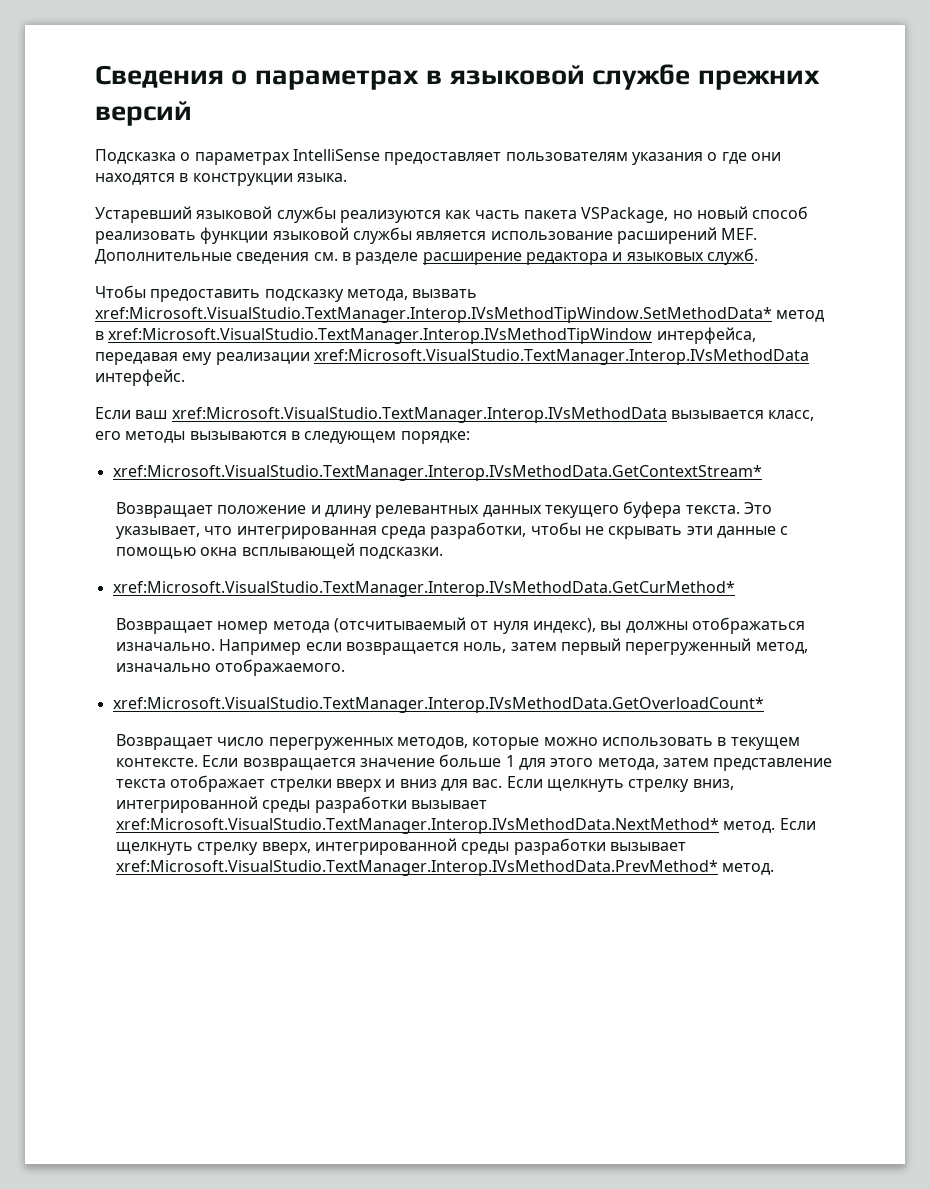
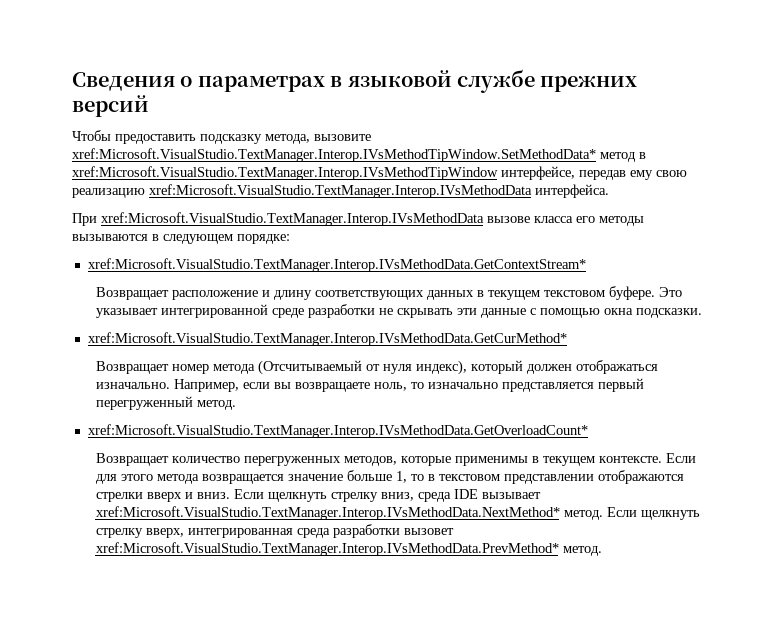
- Подсказка о параметрах IntelliSense предоставляет пользователям указания о где они находятся в конструкции языка.
- Устаревший языковой службы реализуются как часть пакета VSPackage, но новый способ реализовать функции языковой службы является использование расширений MEF. Дополнительные сведения см. в разделе расширение редактора и языковых служб.
- Чтобы предоставить подсказку метода, вызвать xref:Microsoft.VisualStudio.TextManager.Interop.IVsMethodTipWindow.SetMethodData* метод в xref:Microsoft.VisualStudio.TextManager.Interop.IVsMethodTipWindow интерфейса, передавая ему реализации xref:Microsoft.VisualStudio.TextManager.Interop.IVsMethodData интерфейс.
- Если ваш xref:Microsoft.VisualStudio.TextManager.Interop.IVsMethodData вызывается класс, его методы вызываются в следующем порядке:
+ Чтобы предоставить подсказку метода, вызовите xref:Microsoft.VisualStudio.TextManager.Interop.IVsMethodTipWindow.SetMethodData* метод в xref:Microsoft.VisualStudio.TextManager.Interop.IVsMethodTipWindow интерфейсе, передав ему свою реализацию xref:Microsoft.VisualStudio.TextManager.Interop.IVsMethodData интерфейса.
+ При xref:Microsoft.VisualStudio.TextManager.Interop.IVsMethodData вызове класса его методы вызываются в следующем порядке:
- Возвращает положение и длину релевантных данных текущего буфера текста. Это указывает, что интегрированная среда разработки, чтобы не скрывать эти данные с помощью окна всплывающей подсказки.
+ Возвращает расположение и длину соответствующих данных в текущем текстовом буфере. Это указывает интегрированной среде разработки не скрывать эти данные с помощью окна подсказки.
- Возвращает номер метода (отсчитываемый от нуля индекс), вы должны отображаться изначально. Например если возвращается ноль, затем первый перегруженный метод, изначально отображаемого.
+ Возвращает номер метода (Отсчитываемый от нуля индекс), который должен отображаться изначально. Например, если вы возвращаете ноль, то изначально представляется первый перегруженный метод.
- Возвращает число перегруженных методов, которые можно использовать в текущем контексте.
+ Возвращает количество перегруженных методов, которые применимы в текущем контексте.
- Если возвращается значение больше 1 для этого метода, затем представление текста отображает стрелки вверх и вниз для вас.
+ Если для этого метода возвращается значение больше 1, то в текстовом представлении отображаются стрелки вверх и вниз.
- Если щелкнуть стрелку вниз, интегрированной среды разработки вызывает xref:Microsoft.VisualStudio.TextManager.Interop.IVsMethodData.NextMethod* метод.
+ Если щелкнуть стрелку вниз, среда IDE вызывает xref:Microsoft.VisualStudio.TextManager.Interop.IVsMethodData.NextMethod* метод.
- Если щелкнуть стрелку вверх, интегрированной среды разработки вызывает xref:Microsoft.VisualStudio.TextManager.Interop.IVsMethodData.PrevMethod* метод.
+ Если щелкнуть стрелку вверх, интегрированная среда разработки вызовет xref:Microsoft.VisualStudio.TextManager.Interop.IVsMethodData.PrevMethod* метод.

